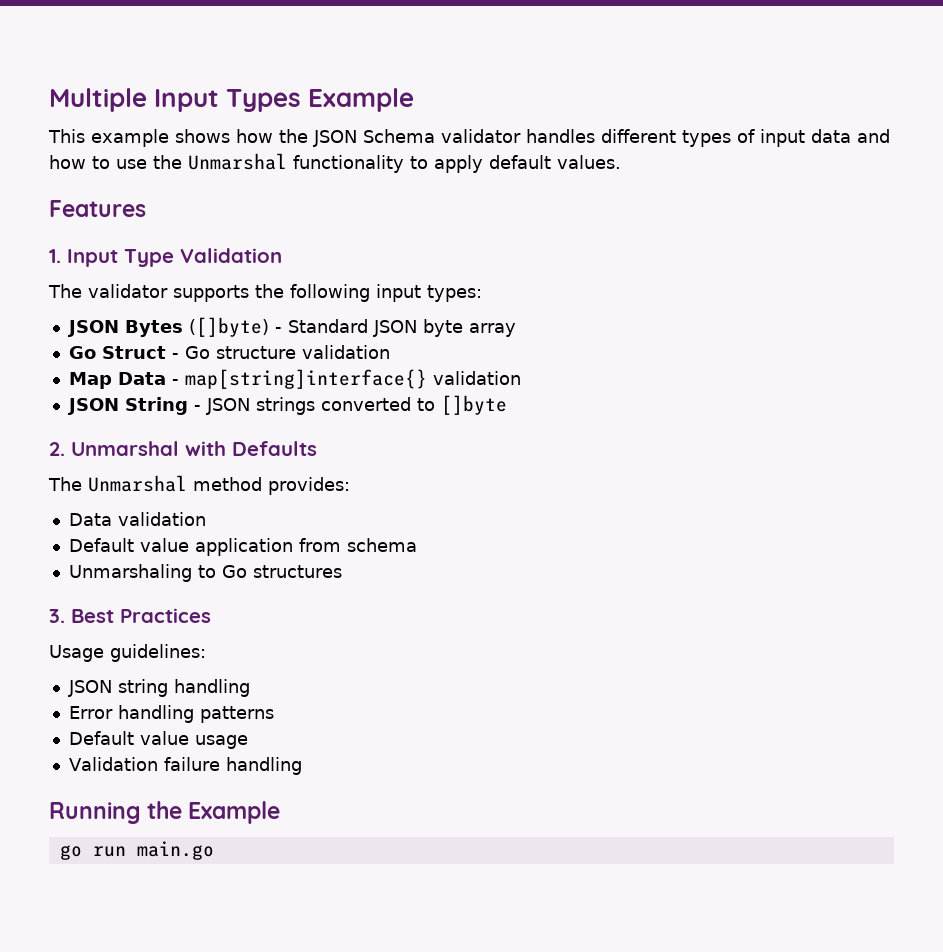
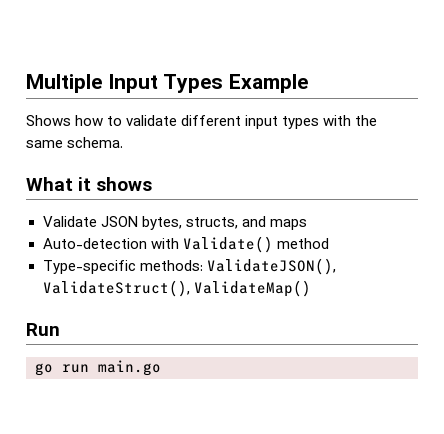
- This example shows how the JSON Schema validator handles different types of input data and how to use the Unmarshal functionality to apply default values.
- Features
- 1. Input Type Validation
- The validator supports the following input types:
- JSON Bytes ([]byte) - Standard JSON byte array
- Go Struct - Go structure validation
- Map Data - map[string]interface{} validation
- JSON String - JSON strings converted to []byte
- 2. Unmarshal with Defaults
- The Unmarshal method provides:
- Data validation
- Default value application from schema
- Unmarshaling to Go structures
- 3. Best Practices
- Usage guidelines:
- JSON string handling
- Error handling patterns
- Default value usage
- Validation failure handling
- Running the Example
+ Shows how to validate different input types with the same schema.
+ What it shows
+ Validate JSON bytes, structs, and maps
+ Auto-detection with Validate() method
+ Type-specific methods: ValidateJSON(), ValidateStruct(), ValidateMap()
+ Run

